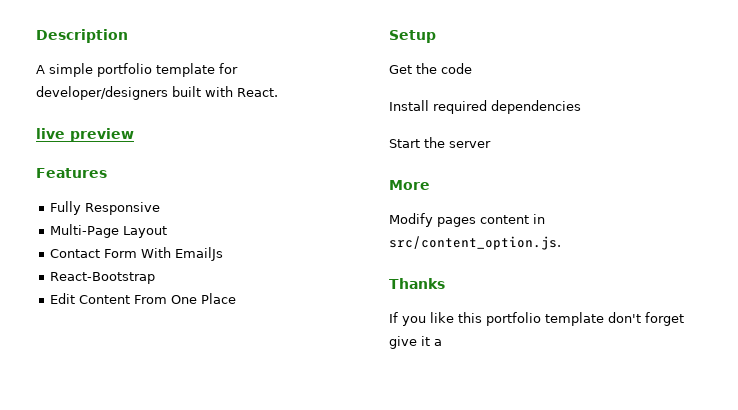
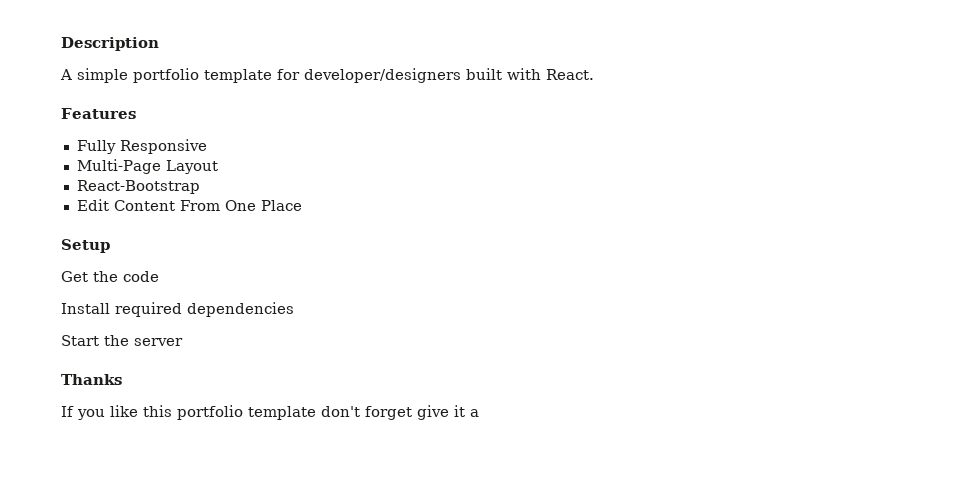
- live preview
- Contact Form With EmailJs
- More
- Modify pages content in src/content_option.js.

